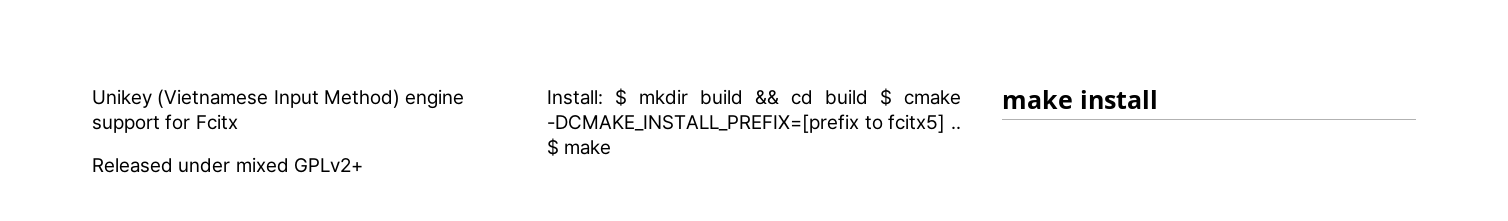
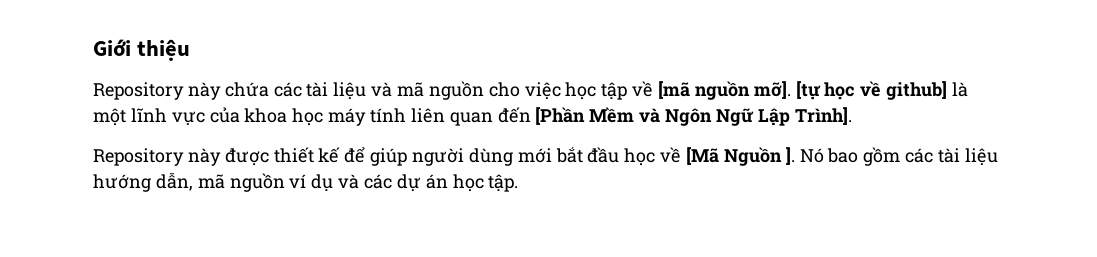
- Unikey (Vietnamese Input Method) engine support for Fcitx
- Released under mixed GPLv2+
- Install: $ mkdir build && cd build $ cmake -DCMAKE_INSTALL_PREFIX=[prefix to fcitx5] .. $ make
- make install
+ Giới thiệu
+ Repository này chứa các tài liệu và mã nguồn cho việc học tập về [mã nguồn mỡ]. [tự học về github] là một lĩnh vực của khoa học máy tính liên quan đến [Phần Mềm và Ngôn Ngữ Lập Trình].
+ Repository này được thiết kế để giúp người dùng mới bắt đầu học về [Mã Nguồn ]. Nó bao gồm các tài liệu hướng dẫn, mã nguồn ví dụ và các dự án học tập.

